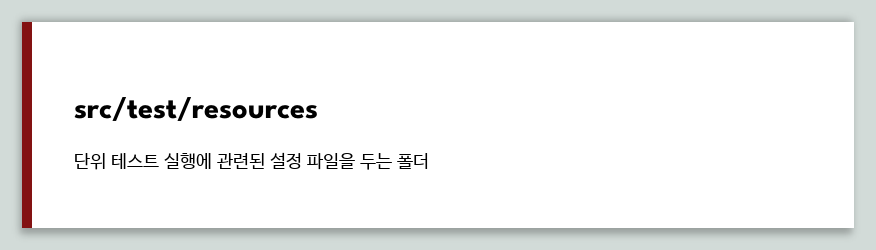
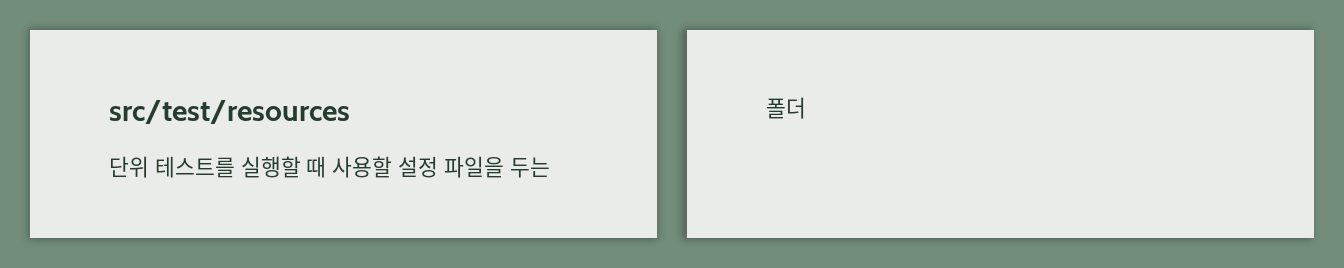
- 단위 테스트 실행에 관련된 설정 파일을 두는 폴더
+ 단위 테스트를 실행할 때 사용할 설정 파일을 두는 폴더

